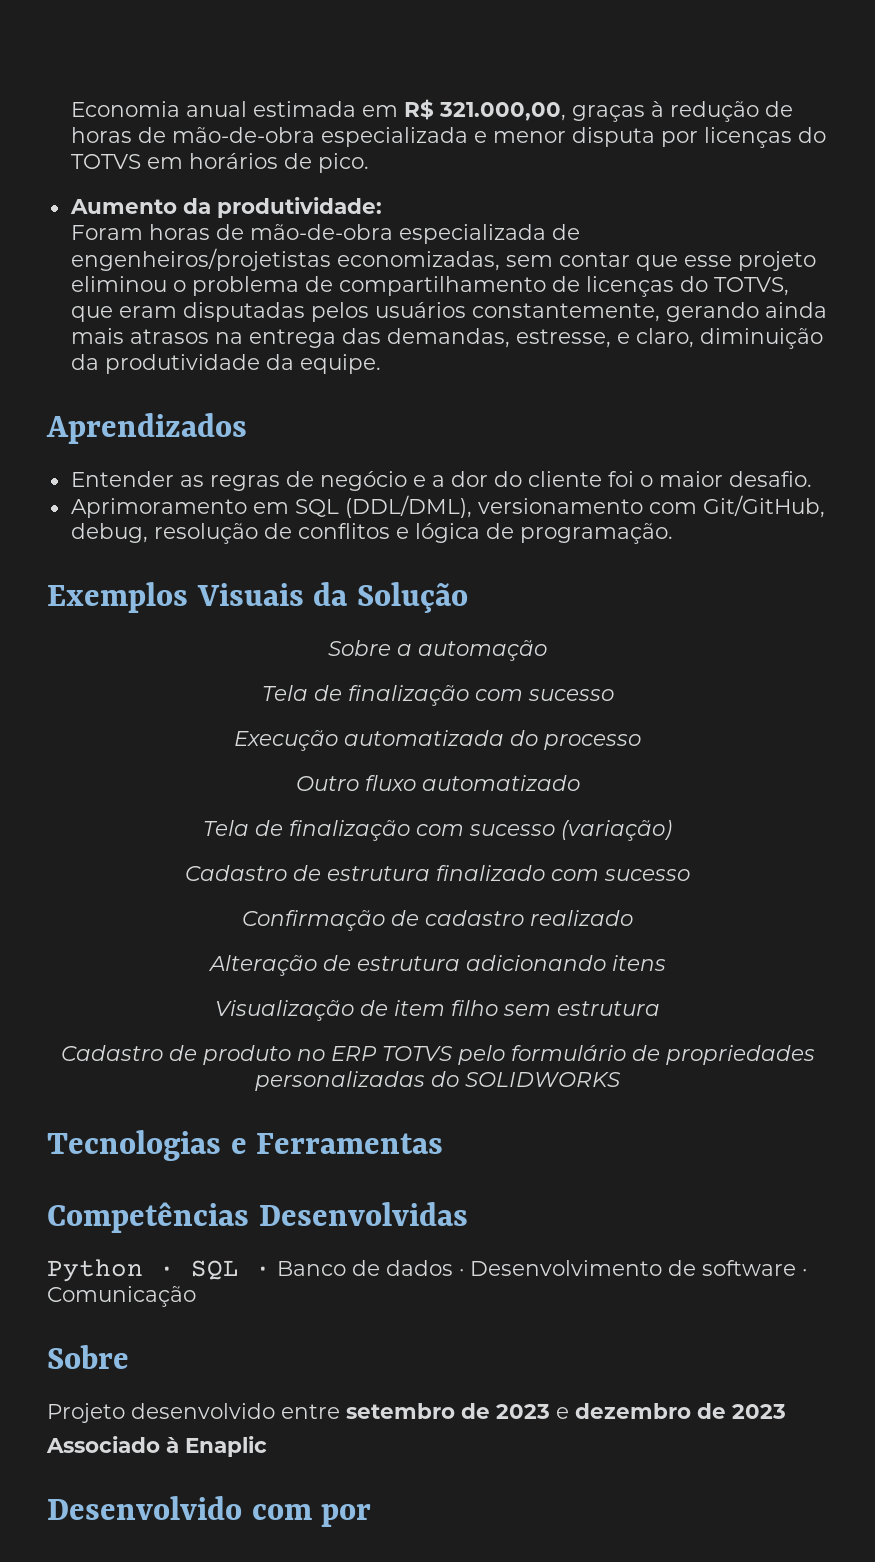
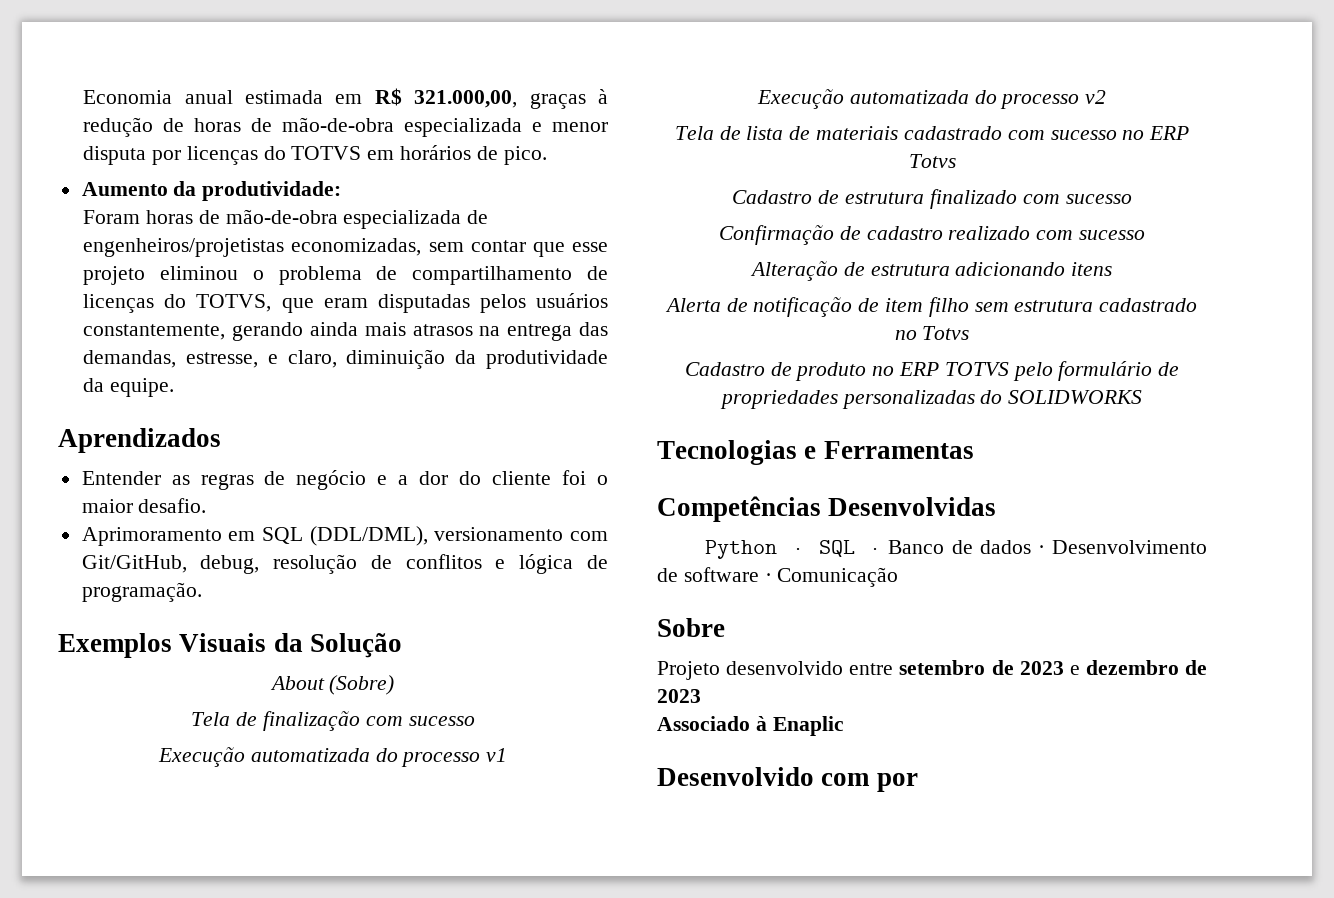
- Sobre a automação
+ About (Sobre)
- Execução automatizada do processo
- Outro fluxo automatizado
- Tela de finalização com sucesso (variação)
+ Execução automatizada do processo v1
+ Execução automatizada do processo v2
+ Tela de lista de materiais cadastrado com sucesso no ERP Totvs
- Confirmação de cadastro realizado
+ Confirmação de cadastro realizado com sucesso
- Visualização de item filho sem estrutura
+ Alerta de notificação de item filho sem estrutura cadastrado no Totvs

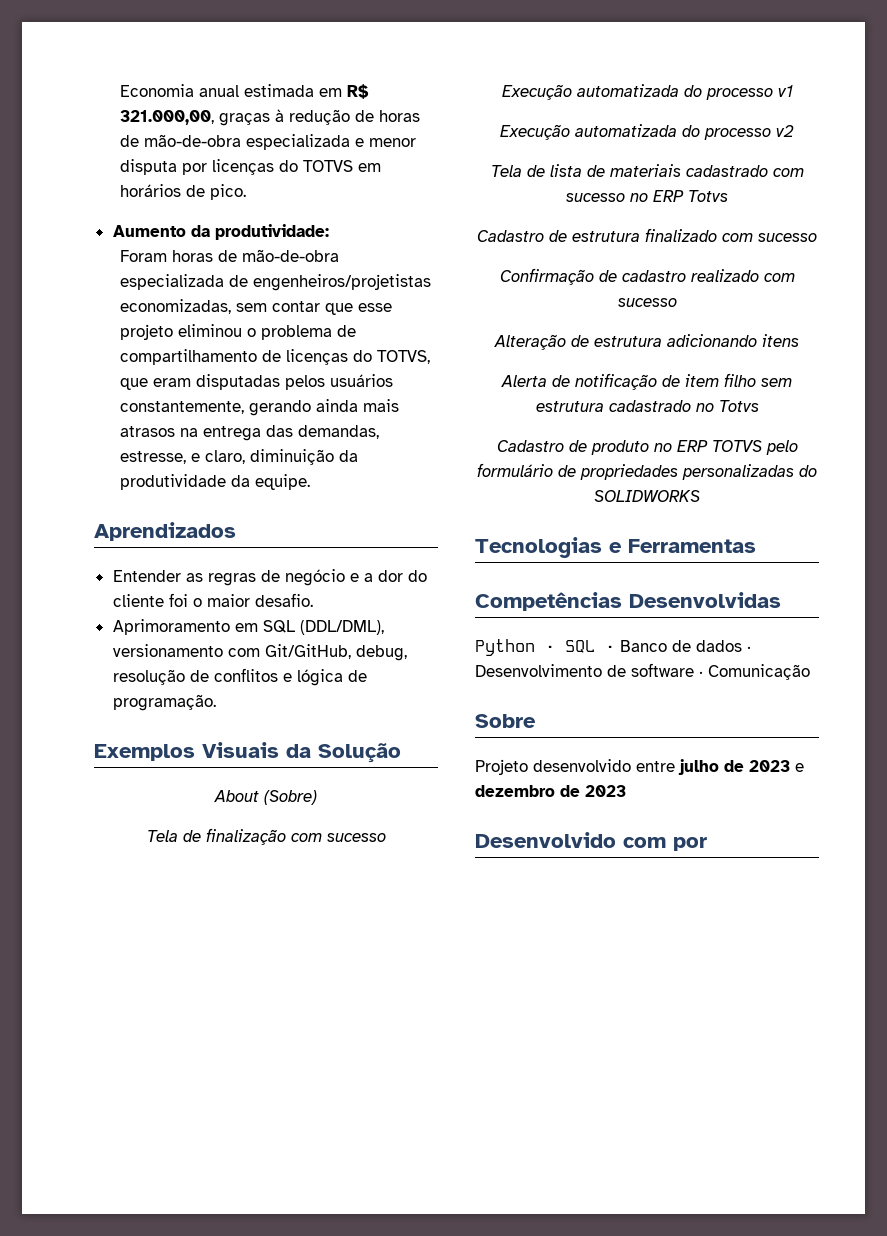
- Projeto desenvolvido entre setembro de 2023 e dezembro de 2023
+ Projeto desenvolvido entre julho de 2023 e dezembro de 2023
- Associado à Enaplic

